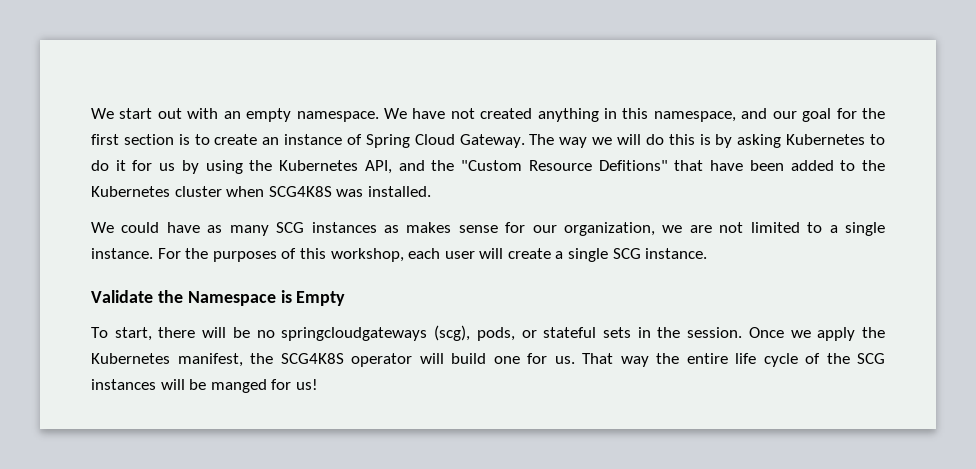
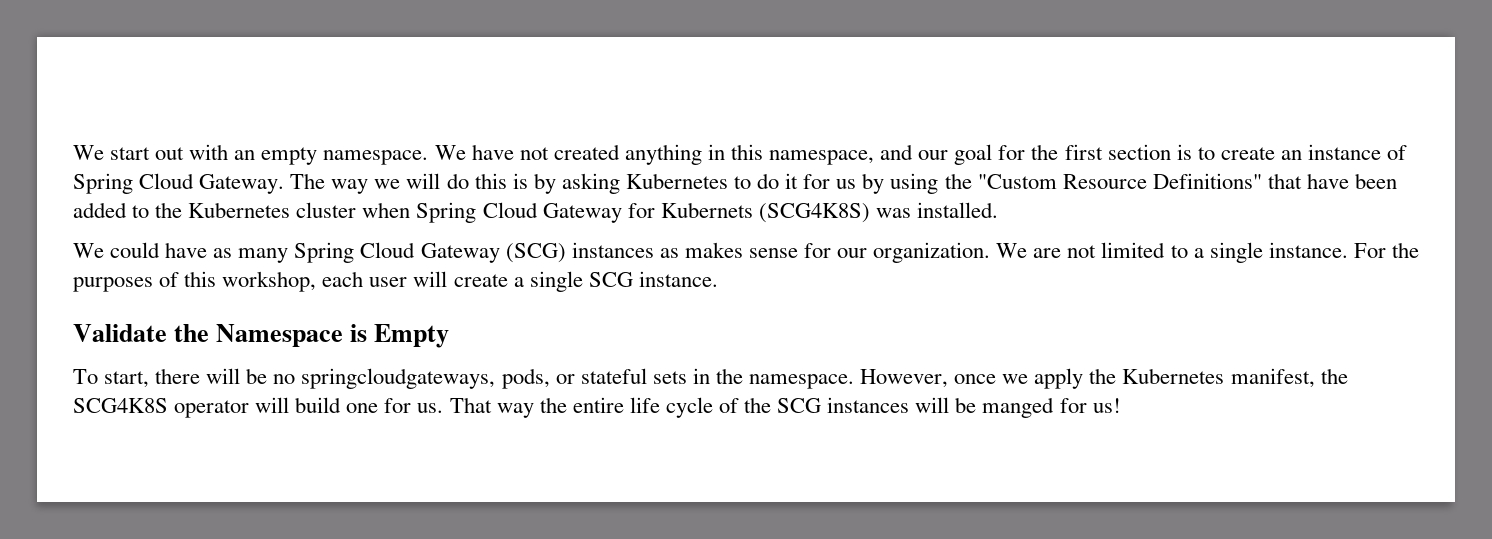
- The way we will do this is by asking Kubernetes to do it for us by using the Kubernetes API, and the "Custom Resource Defitions" that have been added to the Kubernetes cluster when SCG4K8S was installed.
+ The way we will do this is by asking Kubernetes to do it for us by using the "Custom Resource Definitions" that have been added to the Kubernetes cluster when Spring Cloud Gateway for Kubernets (SCG4K8S) was installed.
- We could have as many SCG instances as makes sense for our organization, we are not limited to a single instance.
+ We could have as many Spring Cloud Gateway (SCG) instances as makes sense for our organization. We are not limited to a single instance.
- To start, there will be no springcloudgateways (scg), pods, or stateful sets in the session. Once we apply the Kubernetes manifest, the SCG4K8S operator will build one for us.
+ To start, there will be no springcloudgateways, pods, or stateful sets in the namespace. However, once we apply the Kubernetes manifest, the SCG4K8S operator will build one for us.

